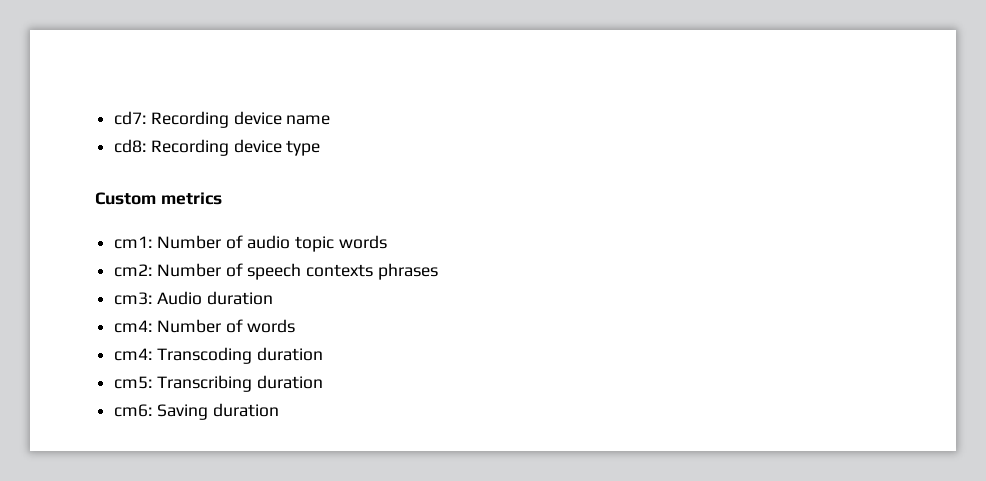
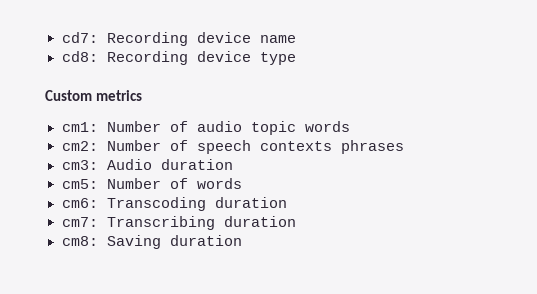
- cm4: Number of words
+ cm5: Number of words
- cm4: Transcoding duration
+ cm6: Transcoding duration
- cm5: Transcribing duration
+ cm7: Transcribing duration
- cm6: Saving duration
+ cm8: Saving duration

